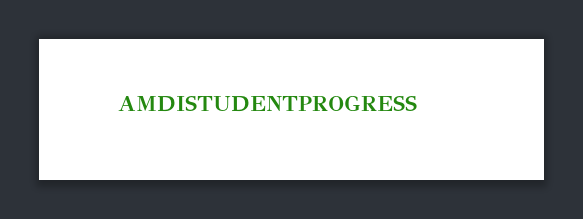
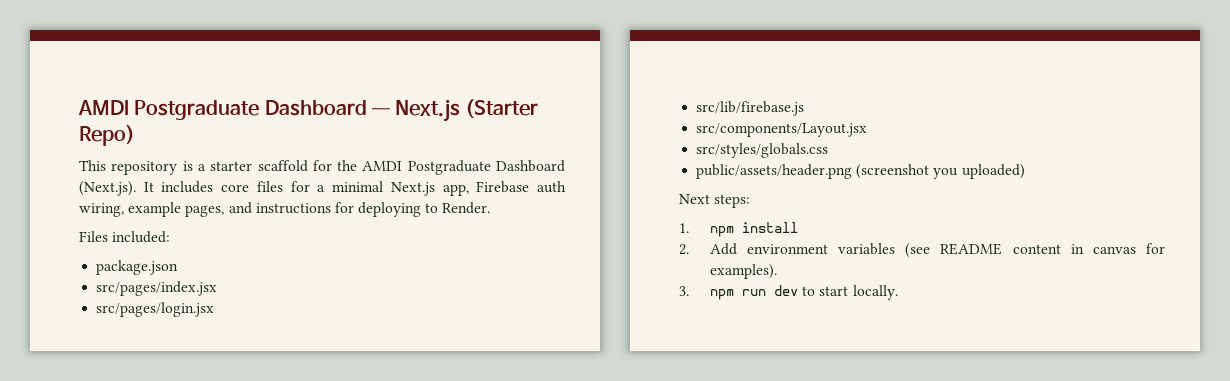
- AMDISTUDENTPROGRESS
+ AMDI Postgraduate Dashboard — Next.js (Starter Repo)
+ This repository is a starter scaffold for the AMDI Postgraduate Dashboard (Next.js). It includes core files for a minimal Next.js app, Firebase auth wiring, example pages, and instructions for deploying to Render.
+ Files included:
+ package.json
+ src/pages/index.jsx
+ src/pages/login.jsx
+ src/lib/firebase.js
+ src/components/Layout.jsx
+ src/styles/globals.css
+ public/assets/header.png (screenshot you uploaded)
+ Next steps:
+ 1. npm install
+ 2. Add environment variables (see README content in canvas for examples).
+ 3. npm run dev to start locally.

